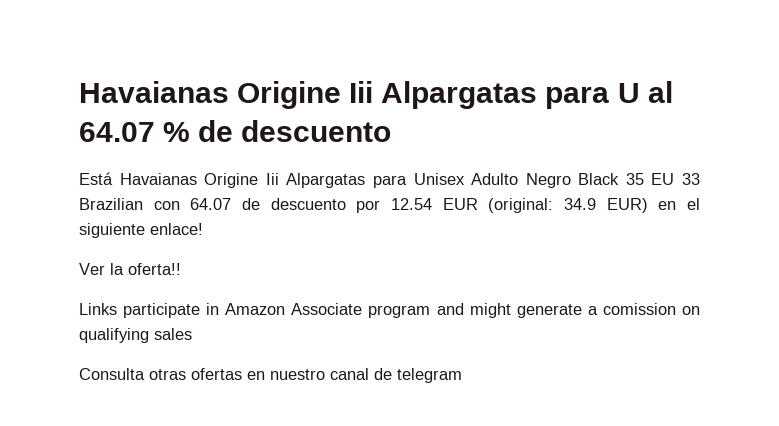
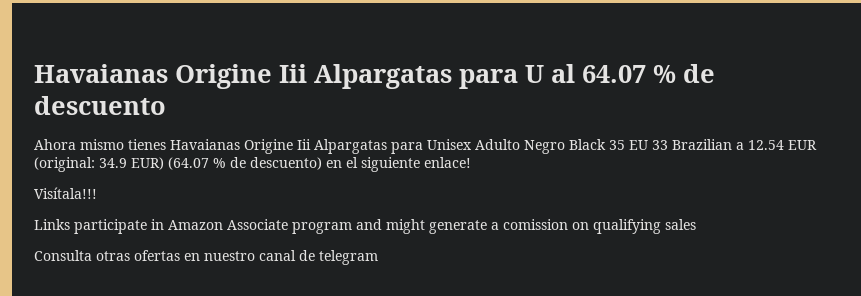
- Está Havaianas Origine Iii Alpargatas para Unisex Adulto Negro Black 35 EU 33 Brazilian con 64.07 de descuento por 12.54 EUR (original: 34.9 EUR) en el siguiente enlace!
+ Ahora mismo tienes Havaianas Origine Iii Alpargatas para Unisex Adulto Negro Black 35 EU 33 Brazilian a 12.54 EUR (original: 34.9 EUR) (64.07 % de descuento) en el siguiente enlace!
- Ver la oferta!!
+ Visítala!!!

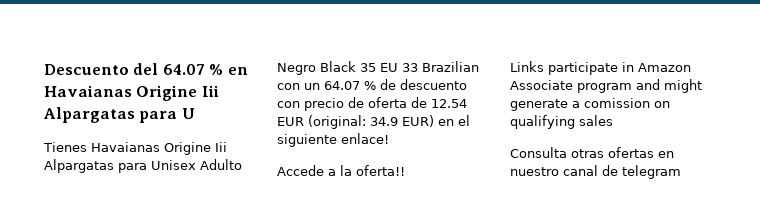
- Havaianas Origine Iii Alpargatas para U al 64.07 % de descuento
- Ahora mismo tienes Havaianas Origine Iii Alpargatas para Unisex Adulto Negro Black 35 EU 33 Brazilian a 12.54 EUR (original: 34.9 EUR) (64.07 % de descuento) en el siguiente enlace!
+ Descuento del 64.07 % en Havaianas Origine Iii Alpargatas para U
+ Tienes Havaianas Origine Iii Alpargatas para Unisex Adulto Negro Black 35 EU 33 Brazilian con un 64.07 % de descuento con precio de oferta de 12.54 EUR (original: 34.9 EUR) en el siguiente enlace!
- Visítala!!!
+ Accede a la oferta!!

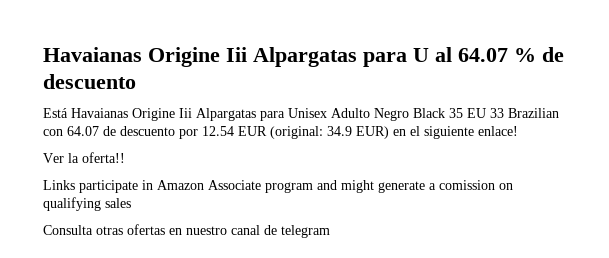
- Descuento del 64.07 % en Havaianas Origine Iii Alpargatas para U
- Tienes Havaianas Origine Iii Alpargatas para Unisex Adulto Negro Black 35 EU 33 Brazilian con un 64.07 % de descuento con precio de oferta de 12.54 EUR (original: 34.9 EUR) en el siguiente enlace!
+ Havaianas Origine Iii Alpargatas para U al 64.07 % de descuento
+ Está Havaianas Origine Iii Alpargatas para Unisex Adulto Negro Black 35 EU 33 Brazilian con 64.07 de descuento por 12.54 EUR (original: 34.9 EUR) en el siguiente enlace!
- Accede a la oferta!!
+ Ver la oferta!!

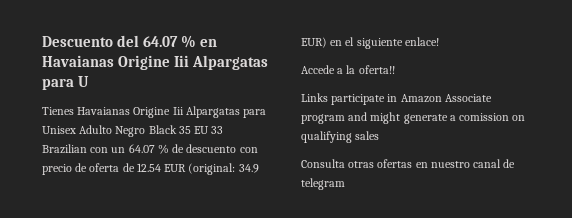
- Havaianas Origine Iii Alpargatas para U al 64.07 % de descuento
- Está Havaianas Origine Iii Alpargatas para Unisex Adulto Negro Black 35 EU 33 Brazilian con 64.07 de descuento por 12.54 EUR (original: 34.9 EUR) en el siguiente enlace!
+ Descuento del 64.07 % en Havaianas Origine Iii Alpargatas para U
+ Tienes Havaianas Origine Iii Alpargatas para Unisex Adulto Negro Black 35 EU 33 Brazilian con un 64.07 % de descuento con precio de oferta de 12.54 EUR (original: 34.9 EUR) en el siguiente enlace!
- Ver la oferta!!
+ Accede a la oferta!!

